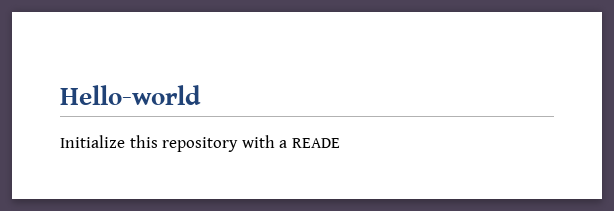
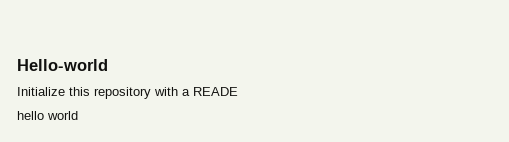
+ hello world

